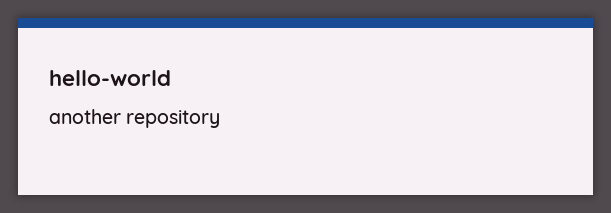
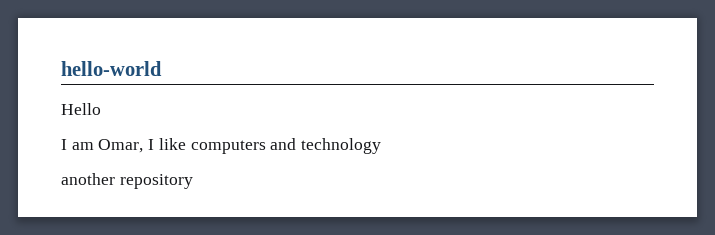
+ Hello
+ I am Omar, I like computers and technology

